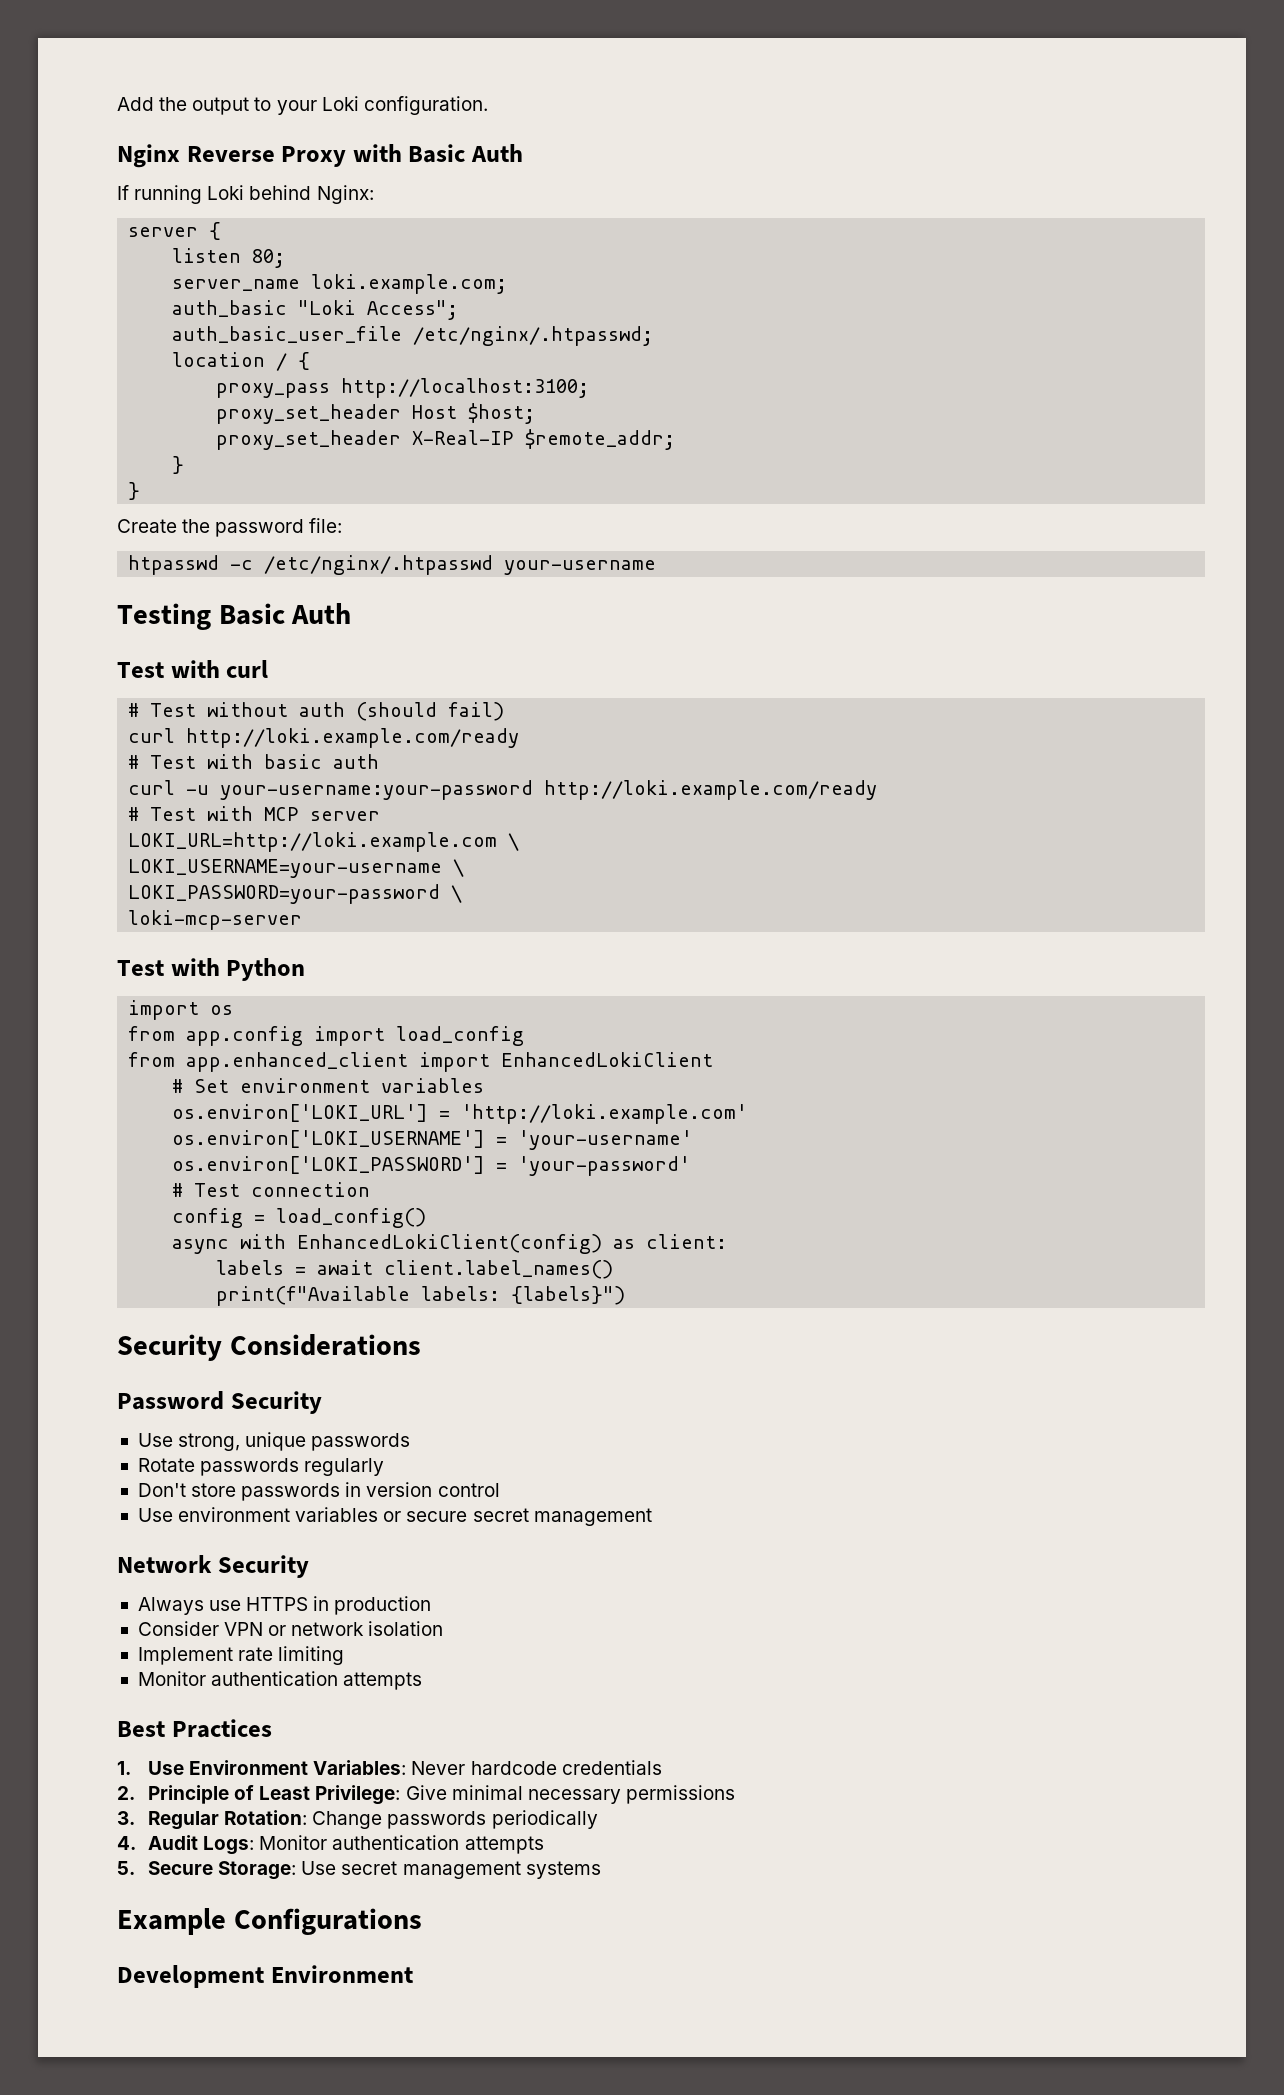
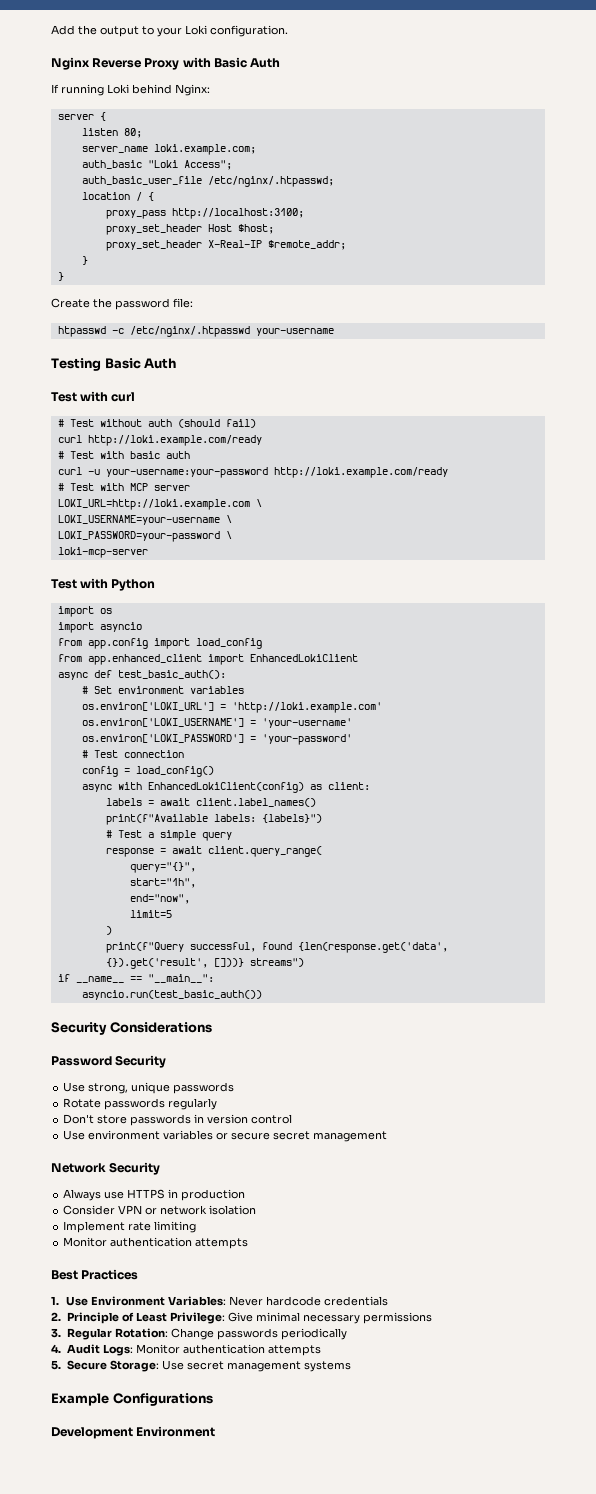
+ import asyncio
+ async def test_basic_auth():
+ # Test a simple query
+ response = await client.query_range(
+ query="{}",
+ start="1h",
+ end="now",
+ limit=5
+ )
+ print(f"Query successful, found {len(response.get('data', {}).get('result', []))} streams")
+ if __name__ == "__main__":
+ asyncio.run(test_basic_auth())

